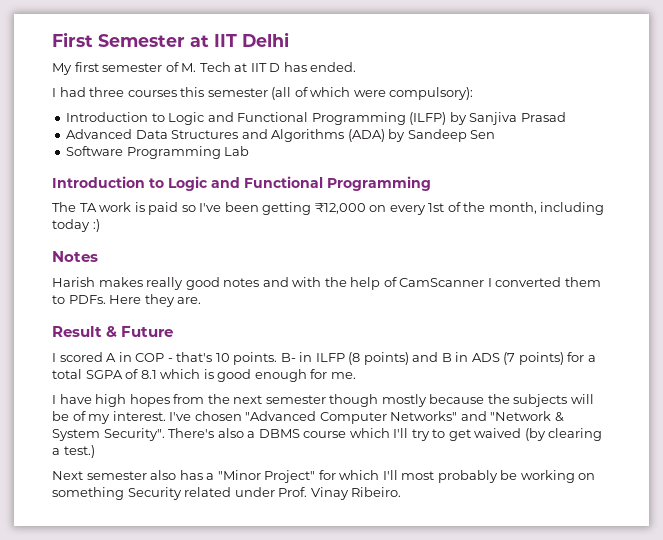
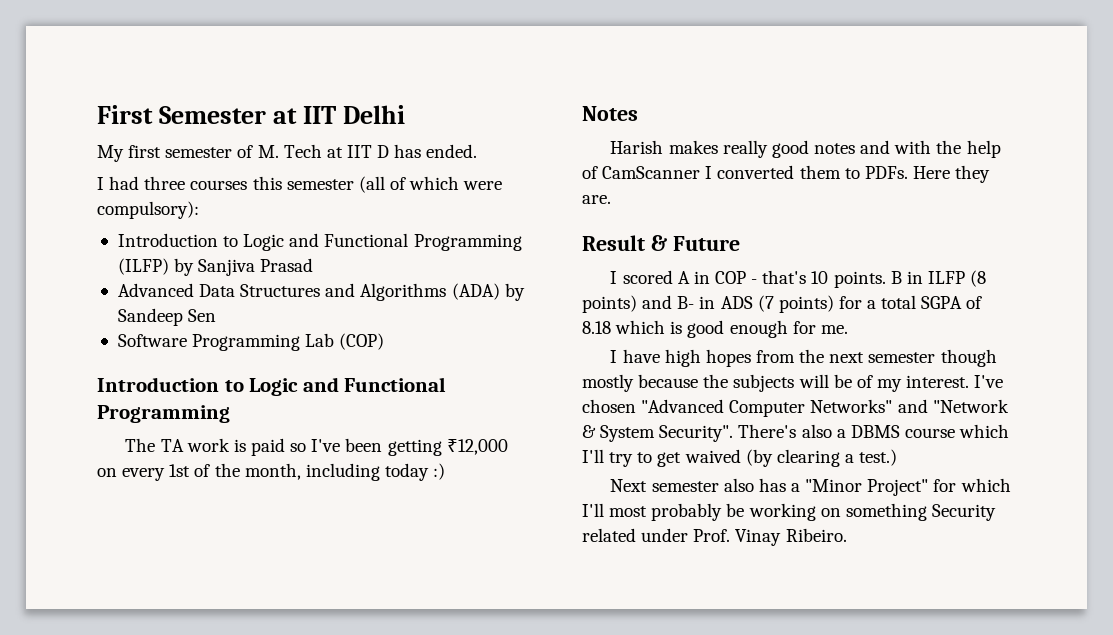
- Software Programming Lab
+ Software Programming Lab (COP)
- B- in ILFP (8 points) and B in ADS (7 points) for a total SGPA of 8.1 which is good enough for me.
+ B in ILFP (8 points) and B- in ADS (7 points) for a total SGPA of 8.18 which is good enough for me.

